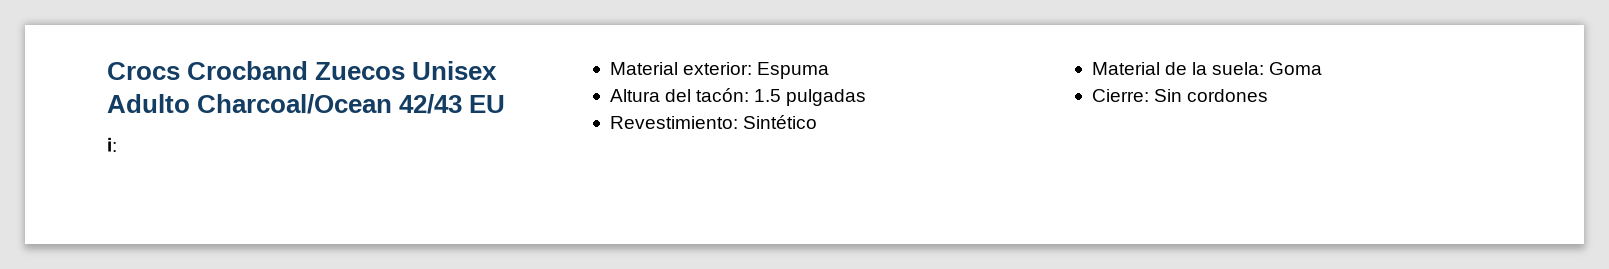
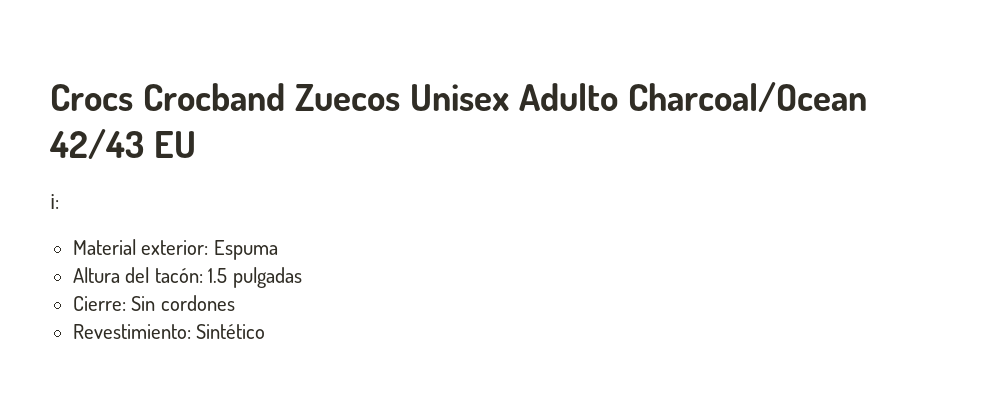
- Revestimiento: Sintético
- Material de la suela: Goma
+ Revestimiento: Sintético

